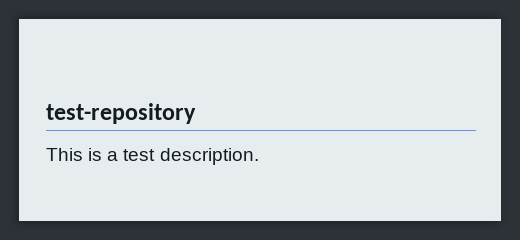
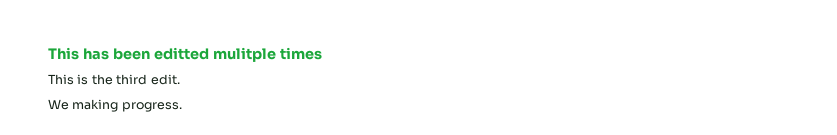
- test-repository
- This is a test description.
+ This has been editted mulitple times
+ This is the third edit.
+ We making progress.

